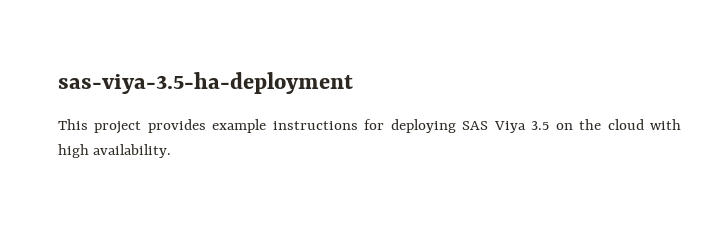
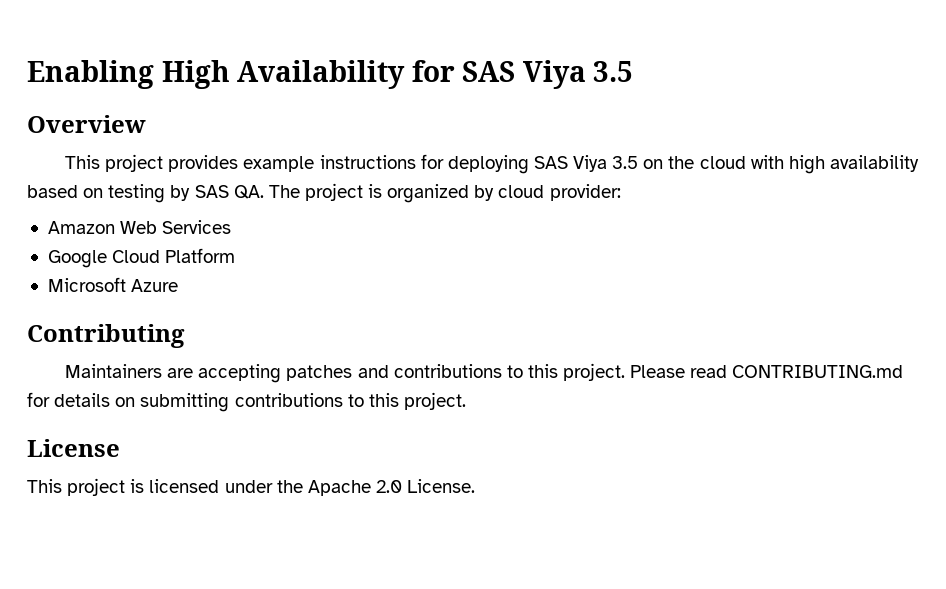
- sas-viya-3.5-ha-deployment
+ Enabling High Availability for SAS Viya 3.5
+ Overview
- This project provides example instructions for deploying SAS Viya 3.5 on the cloud with high availability.
+ This project provides example instructions for deploying SAS Viya 3.5 on the cloud with high availability based on testing by SAS QA. The project is organized by cloud provider:
+ Amazon Web Services
+ Google Cloud Platform
+ Microsoft Azure
+ Contributing
+ Maintainers are accepting patches and contributions to this project. Please read CONTRIBUTING.md for details on submitting contributions to this project.
+ License
+ This project is licensed under the Apache 2.0 License.

